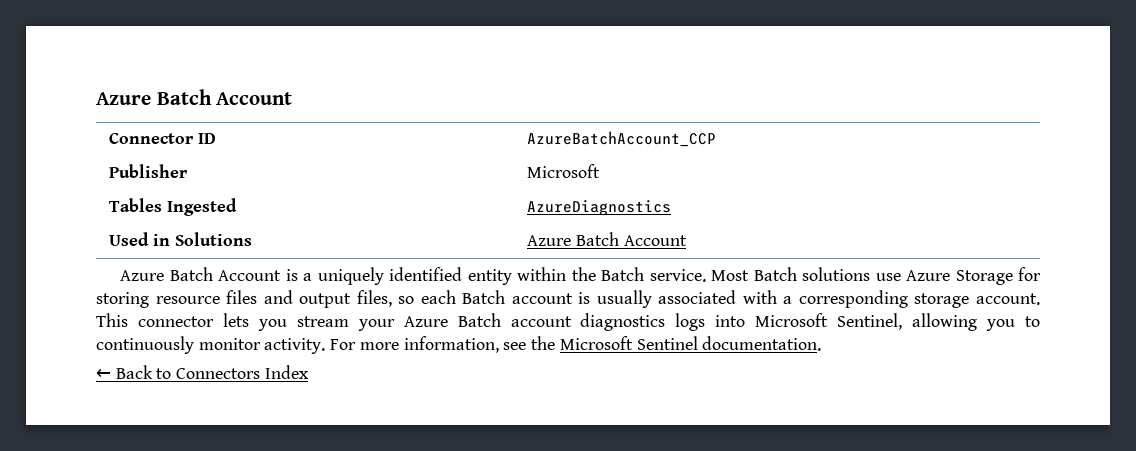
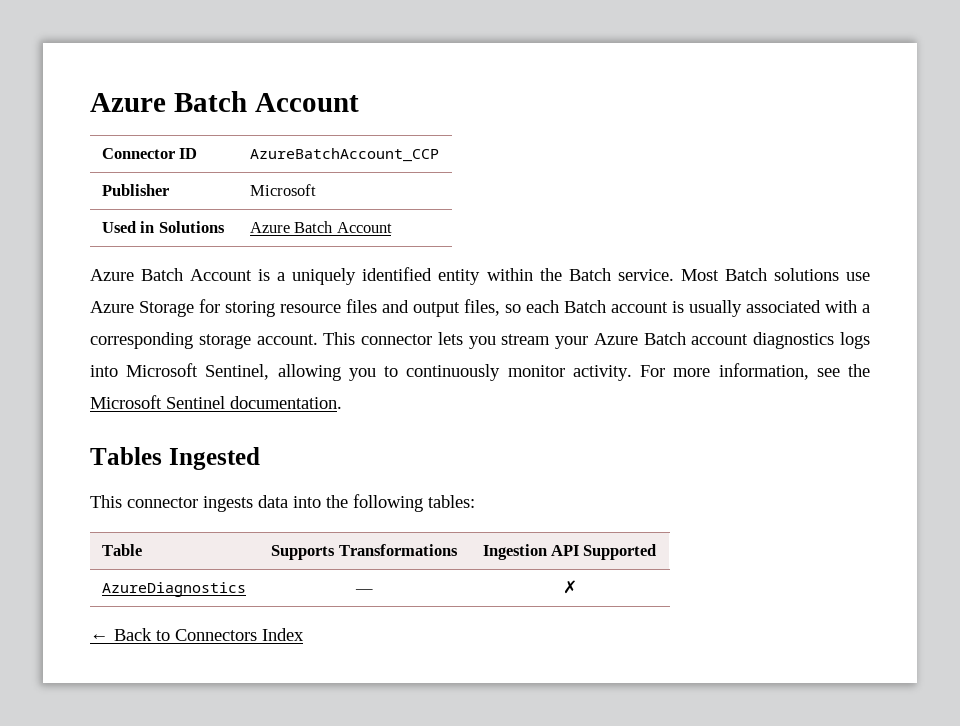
- Tables Ingested | AzureDiagnostics
+ Tables Ingested
+ This connector ingests data into the following tables:
+ Table | Supports Transformations | Ingestion API Supported
+ AzureDiagnostics | — | ✗

